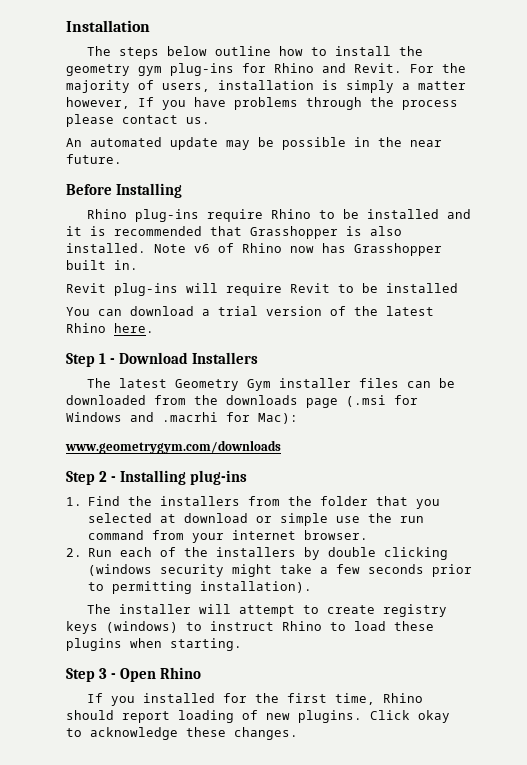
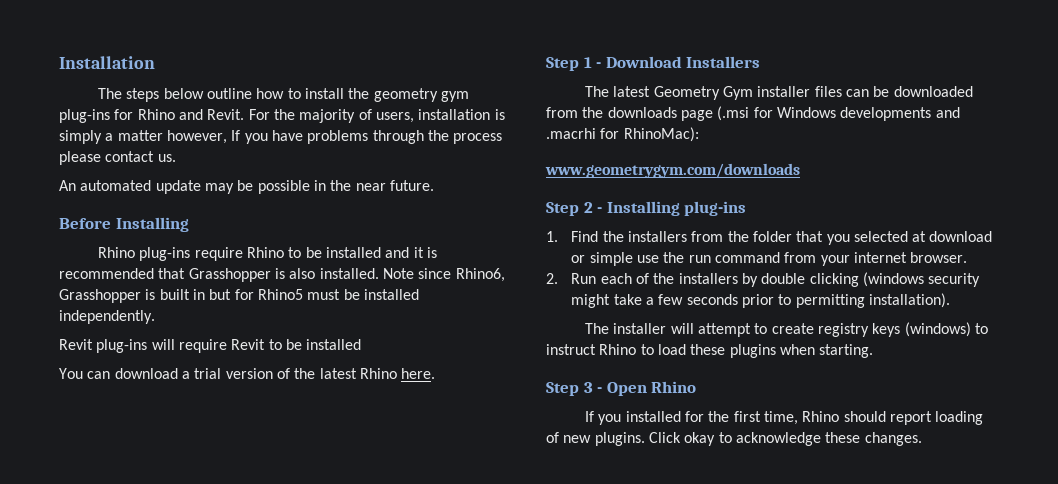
- Note v6 of Rhino now has Grasshopper built in.
+ Note since Rhino6, Grasshopper is built in but for Rhino5 must be installed independently.
- The latest Geometry Gym installer files can be downloaded from the downloads page (.msi for Windows and .macrhi for Mac):
+ The latest Geometry Gym installer files can be downloaded from the downloads page (.msi for Windows developments and .macrhi for RhinoMac):

